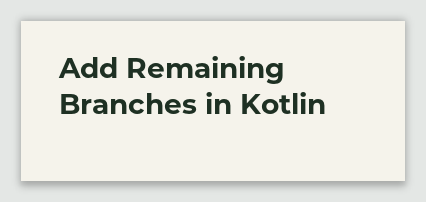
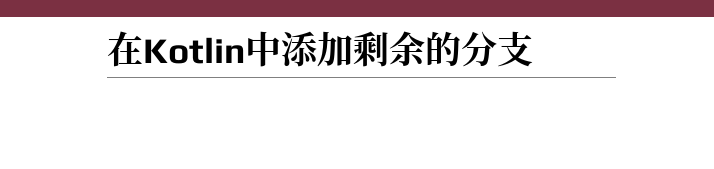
- Add Remaining Branches in Kotlin
+ 在Kotlin中添加剩余的分支

